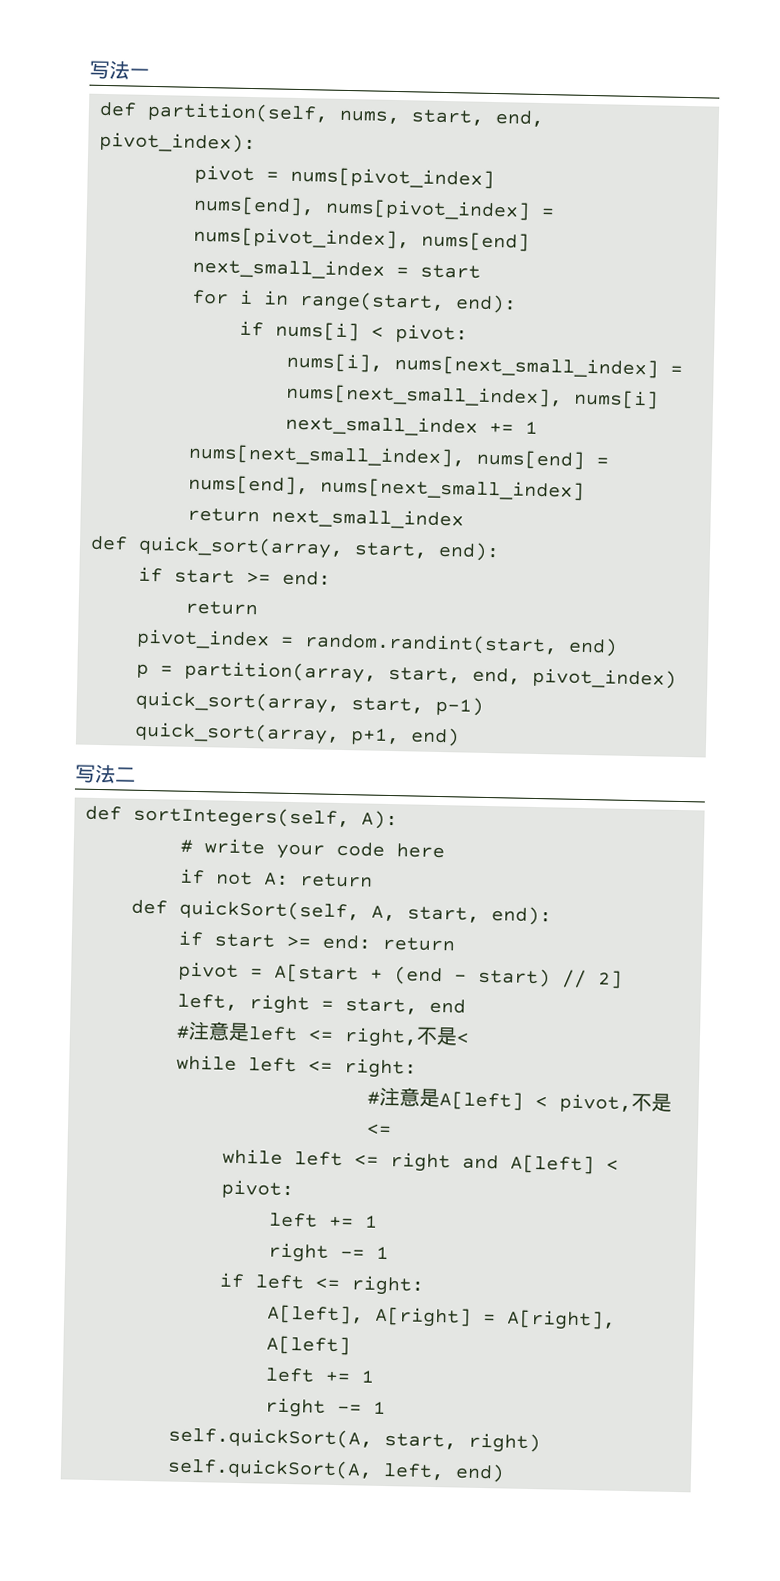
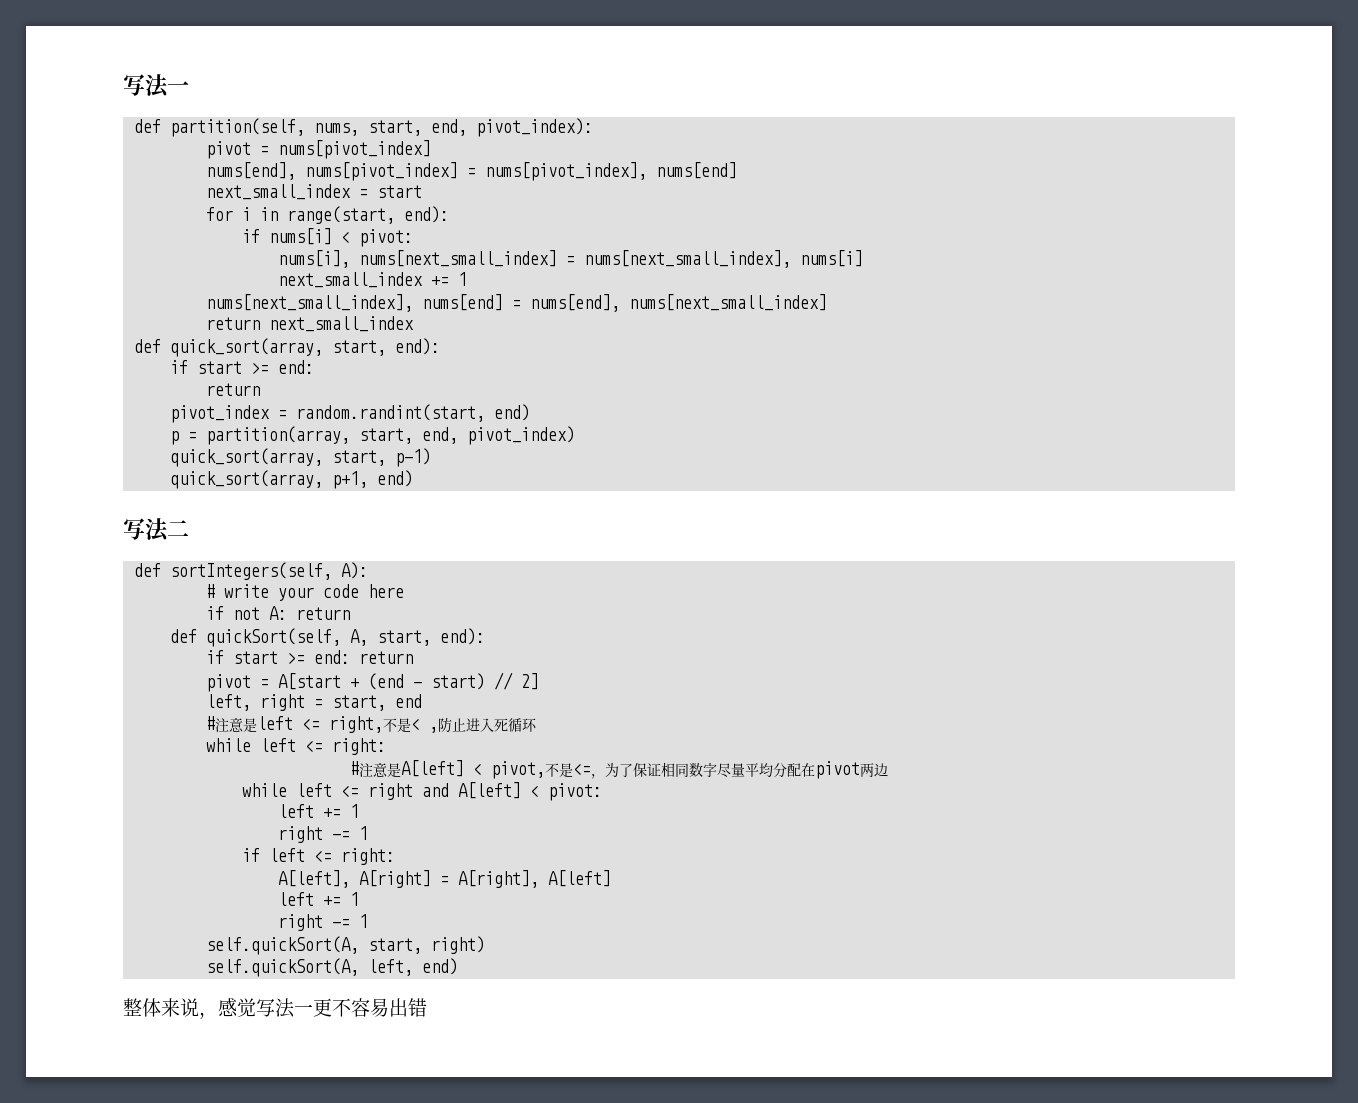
- #注意是left <= right,不是<
+ #注意是left <= right,不是< ,防止进入死循环
- #注意是A[left] < pivot,不是<=
+ #注意是A[left] < pivot,不是<=，为了保证相同数字尽量平均分配在pivot两边
+ 整体来说，感觉写法一更不容易出错

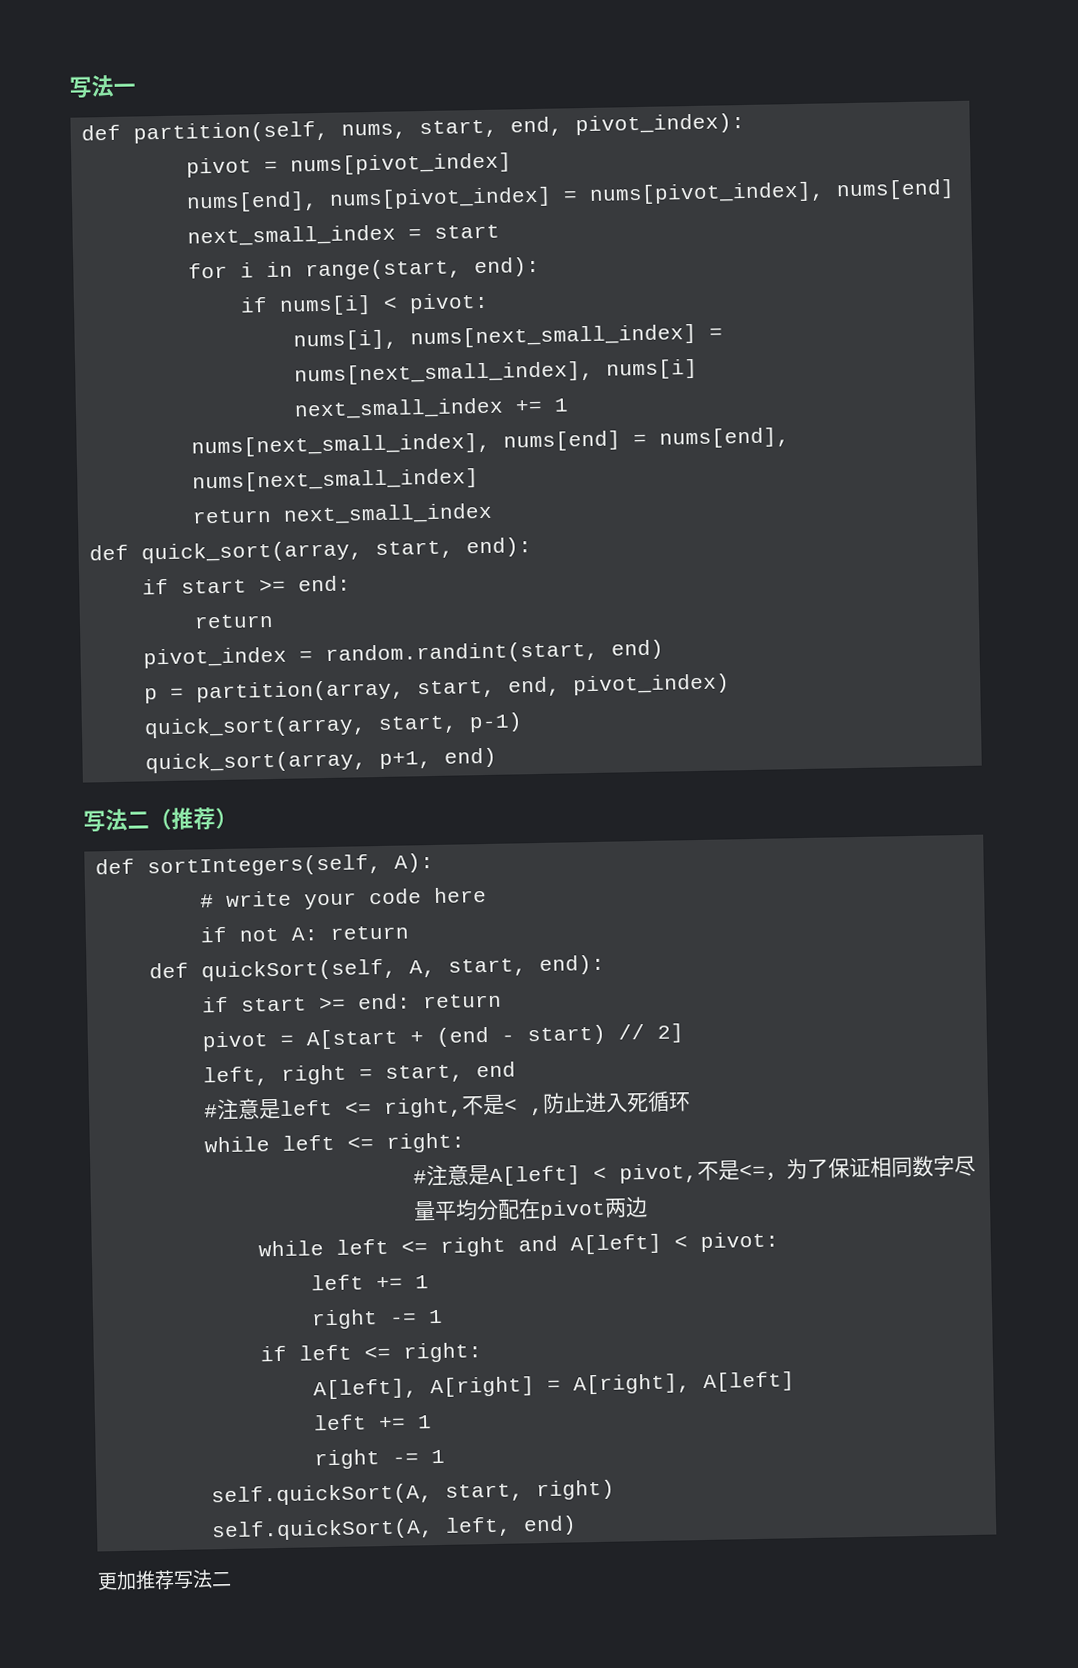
- 写法二
+ 写法二（推荐）
- 整体来说，感觉写法一更不容易出错
+ 更加推荐写法二

